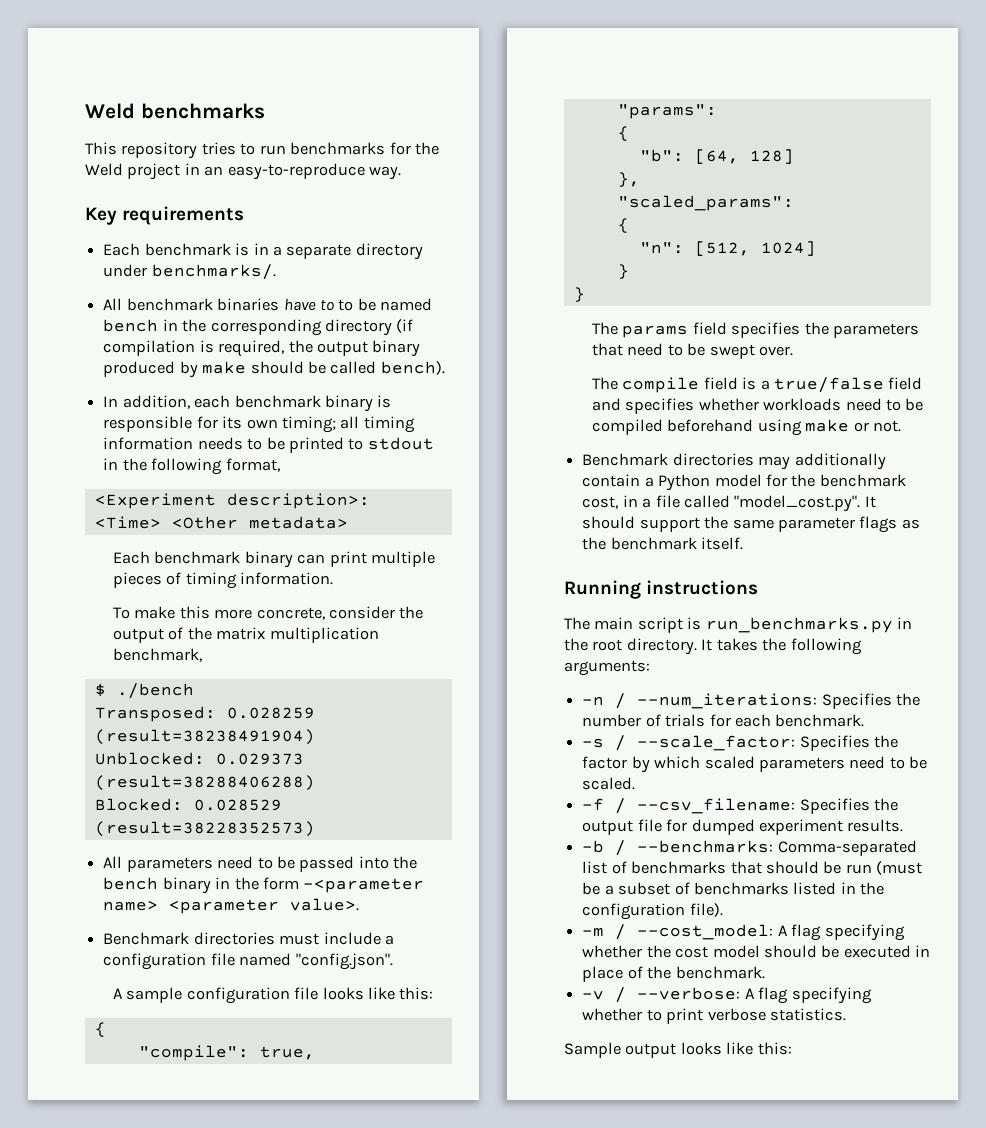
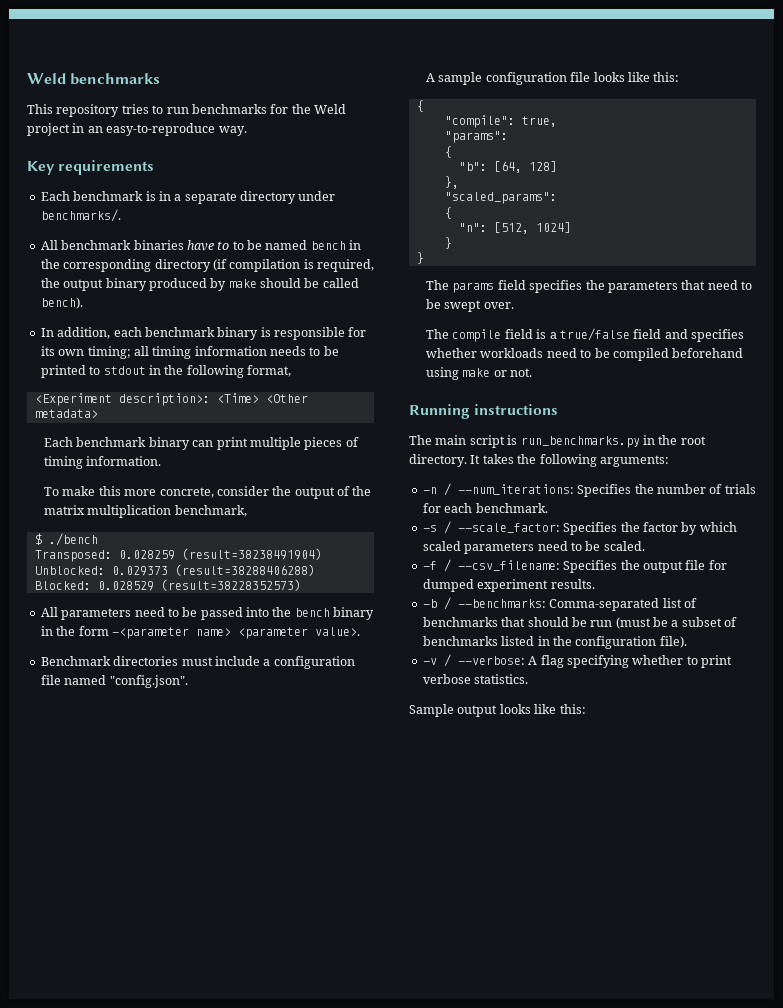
- Benchmark directories may additionally contain a Python model for the benchmark cost, in a file called "model_cost.py". It should support the same parameter flags as the benchmark itself.
- -m / --cost_model: A flag specifying whether the cost model should be executed in place of the benchmark.

